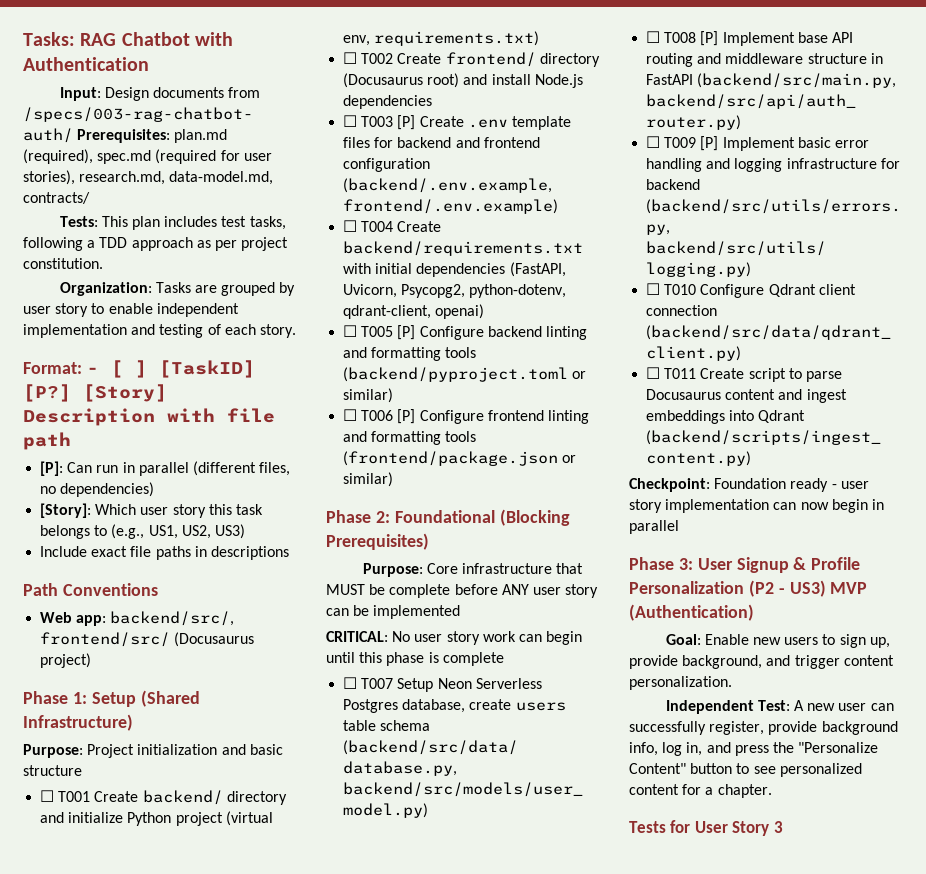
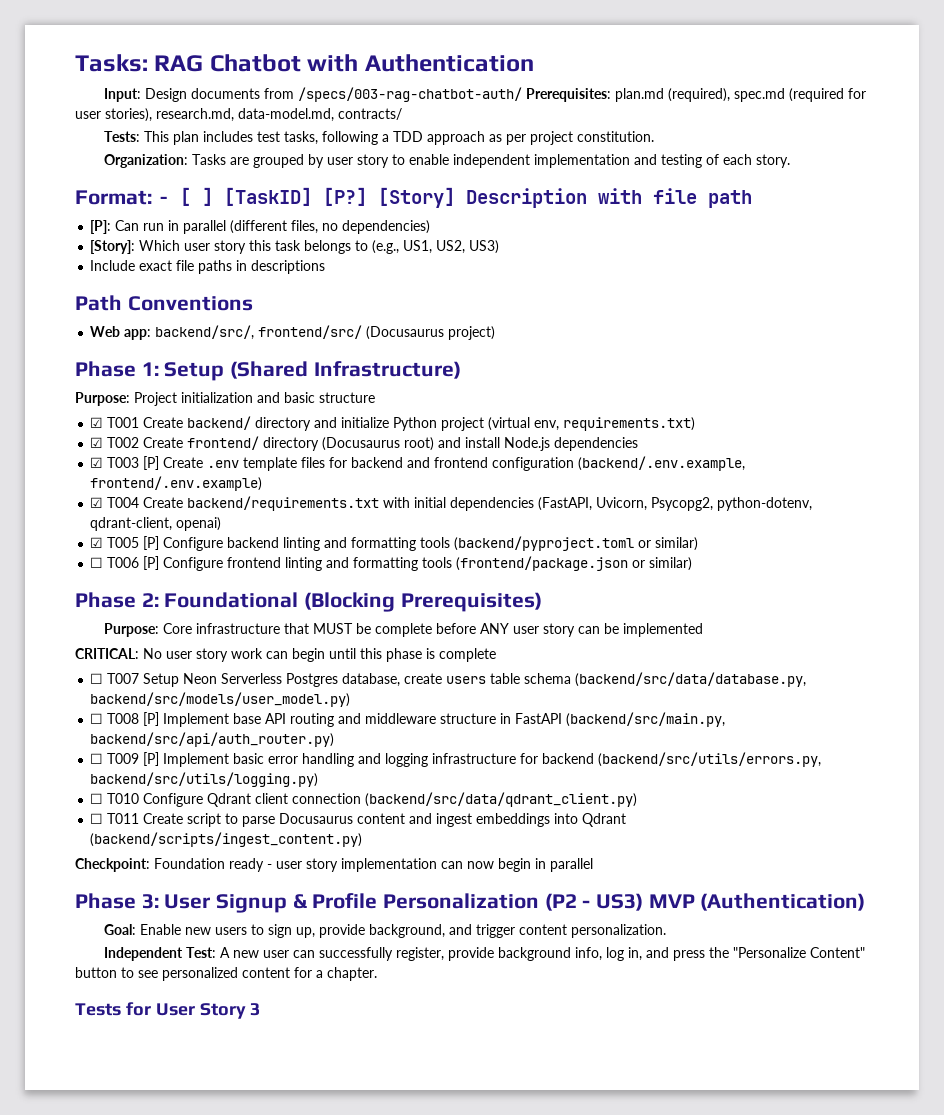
- ☐ T001 Create backend/ directory and initialize Python project (virtual env, requirements.txt)
+ ☑ T001 Create backend/ directory and initialize Python project (virtual env, requirements.txt)
- ☐ T002 Create frontend/ directory (Docusaurus root) and install Node.js dependencies
+ ☑ T002 Create frontend/ directory (Docusaurus root) and install Node.js dependencies
- ☐ T003 [P] Create .env template files for backend and frontend configuration (backend/.env.example, frontend/.env.example)
+ ☑ T003 [P] Create .env template files for backend and frontend configuration (backend/.env.example, frontend/.env.example)
- ☐ T004 Create backend/requirements.txt with initial dependencies (FastAPI, Uvicorn, Psycopg2, python-dotenv, qdrant-client, openai)
+ ☑ T004 Create backend/requirements.txt with initial dependencies (FastAPI, Uvicorn, Psycopg2, python-dotenv, qdrant-client, openai)
- ☐ T005 [P] Configure backend linting and formatting tools (backend/pyproject.toml or similar)
+ ☑ T005 [P] Configure backend linting and formatting tools (backend/pyproject.toml or similar)

